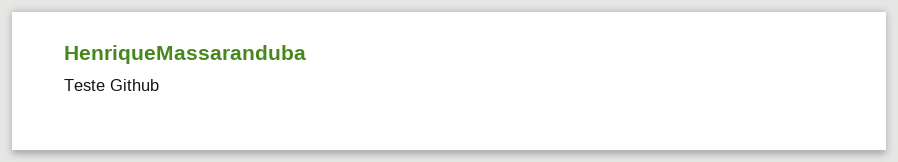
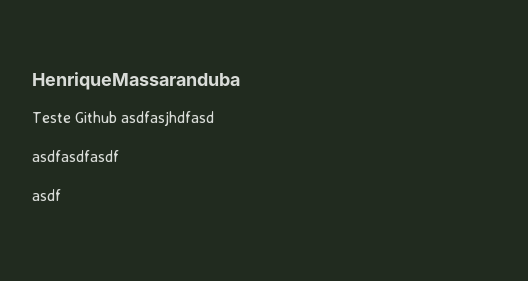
- Teste Github
+ Teste Github asdfasjhdfasd
+ asdfasdfasdf
+ asdf

